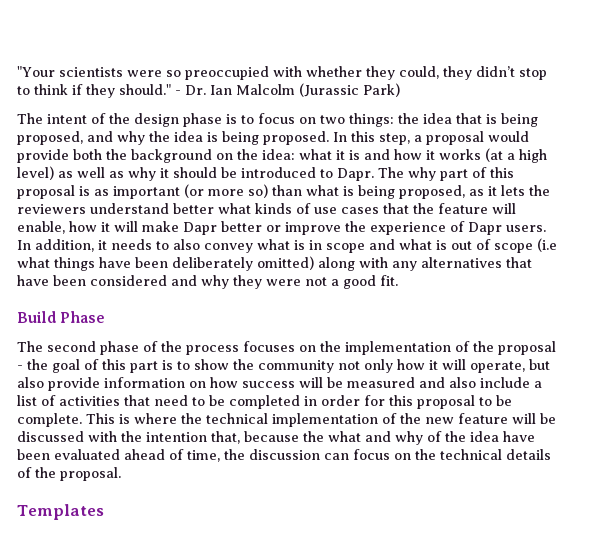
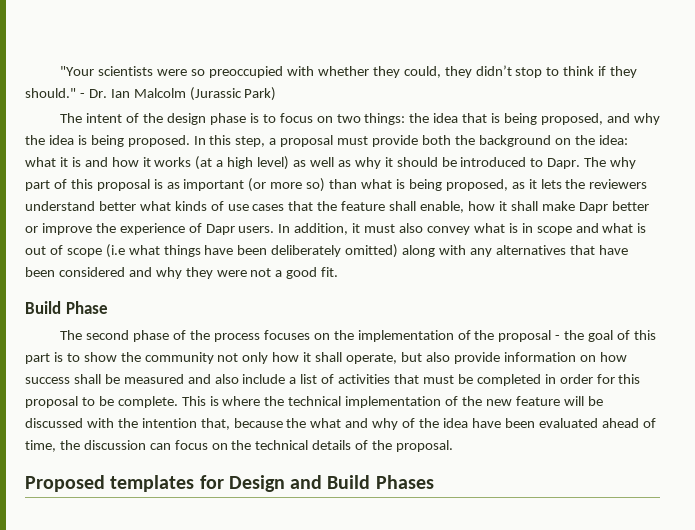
- In this step, a proposal would provide both the background on the idea: what it is and how it works (at a high level) as well as why it should be introduced to Dapr.
+ In this step, a proposal must provide both the background on the idea: what it is and how it works (at a high level) as well as why it should be introduced to Dapr.
- The why part of this proposal is as important (or more so) than what is being proposed, as it lets the reviewers understand better what kinds of use cases that the feature will enable, how it will make Dapr better or improve the experience of Dapr users.
+ The why part of this proposal is as important (or more so) than what is being proposed, as it lets the reviewers understand better what kinds of use cases that the feature shall enable, how it shall make Dapr better or improve the experience of Dapr users.
- In addition, it needs to also convey what is in scope and what is out of scope (i.e what things have been deliberately omitted) along with any alternatives that have been considered and why they were not a good fit.
+ In addition, it must also convey what is in scope and what is out of scope (i.e what things have been deliberately omitted) along with any alternatives that have been considered and why they were not a good fit.
- The second phase of the process focuses on the implementation of the proposal - the goal of this part is to show the community not only how it will operate, but also provide information on how success will be measured and also include a list of activities that need to be completed in order for this proposal to be complete.
+ The second phase of the process focuses on the implementation of the proposal - the goal of this part is to show the community not only how it shall operate, but also provide information on how success shall be measured and also include a list of activities that must be completed in order for this proposal to be complete.
- Templates
+ Proposed templates for Design and Build Phases

